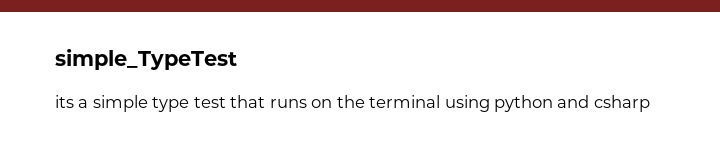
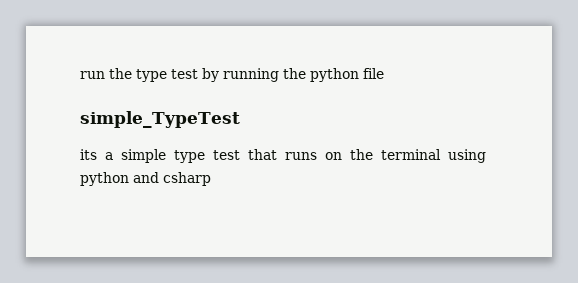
+ run the type test by running the python file

